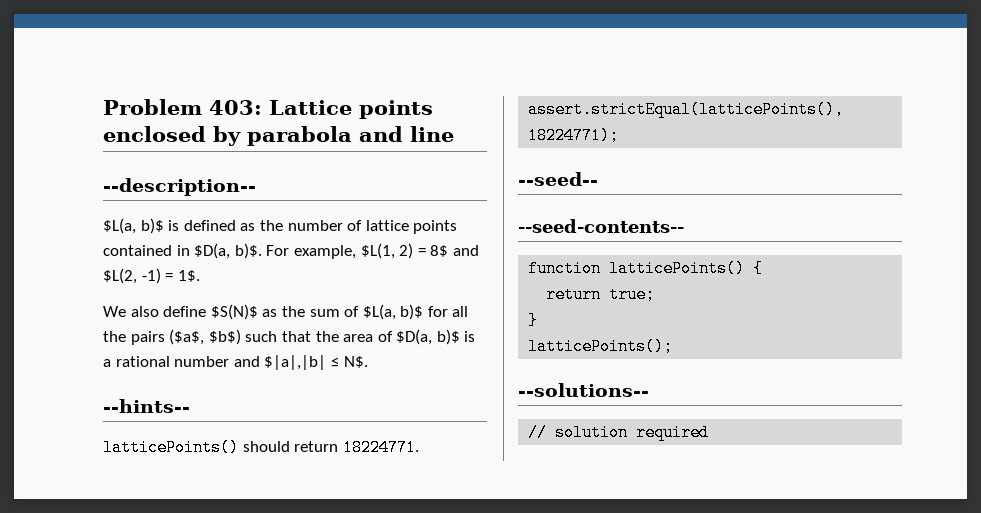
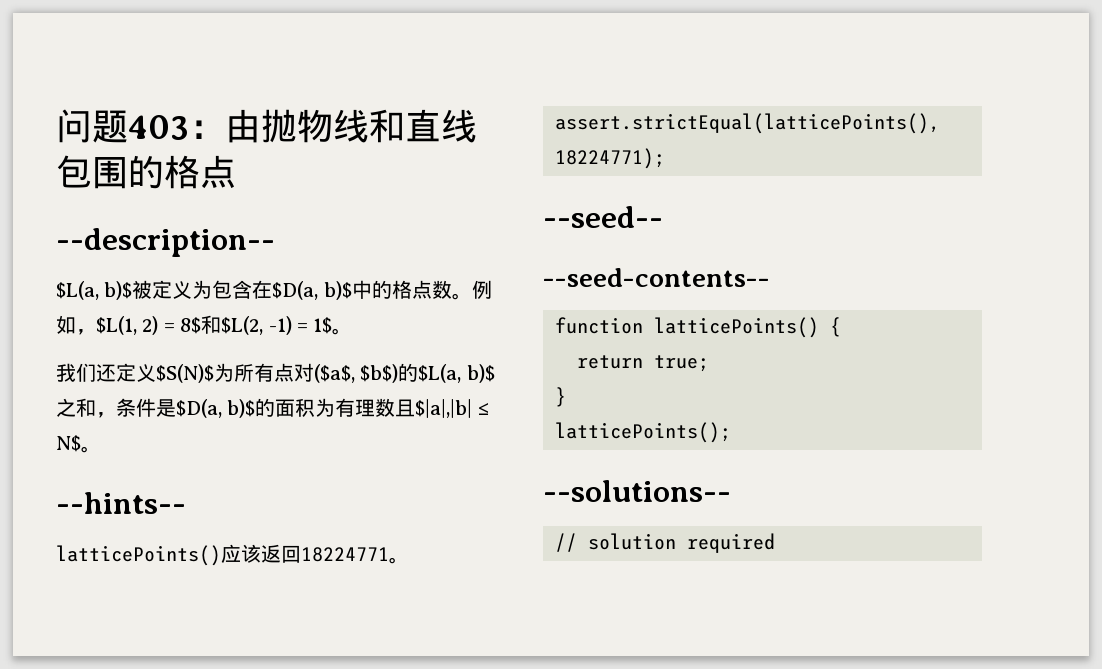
- Problem 403: Lattice points enclosed by parabola and line
+ 问题403：由抛物线和直线包围的格点
  --description--
- $L(a, b)$ is defined as the number of lattice points contained in $D(a, b)$. For example, $L(1, 2) = 8$ and $L(2, -1) = 1$.
- We also define $S(N)$ as the sum of $L(a, b)$ for all the pairs ($a$, $b$) such that the area of $D(a, b)$ is a rational number and $|a|,|b| ≤ N$.
+ $L(a, b)$被定义为包含在$D(a, b)$中的格点数。例如，$L(1, 2) = 8$和$L(2, -1) = 1$。
+ 我们还定义$S(N)$为所有点对($a$, $b$)的$L(a, b)$之和，条件是$D(a, b)$的面积为有理数且$|a|,|b| ≤ N$。
- latticePoints() should return 18224771.
+ latticePoints()应该返回18224771。

